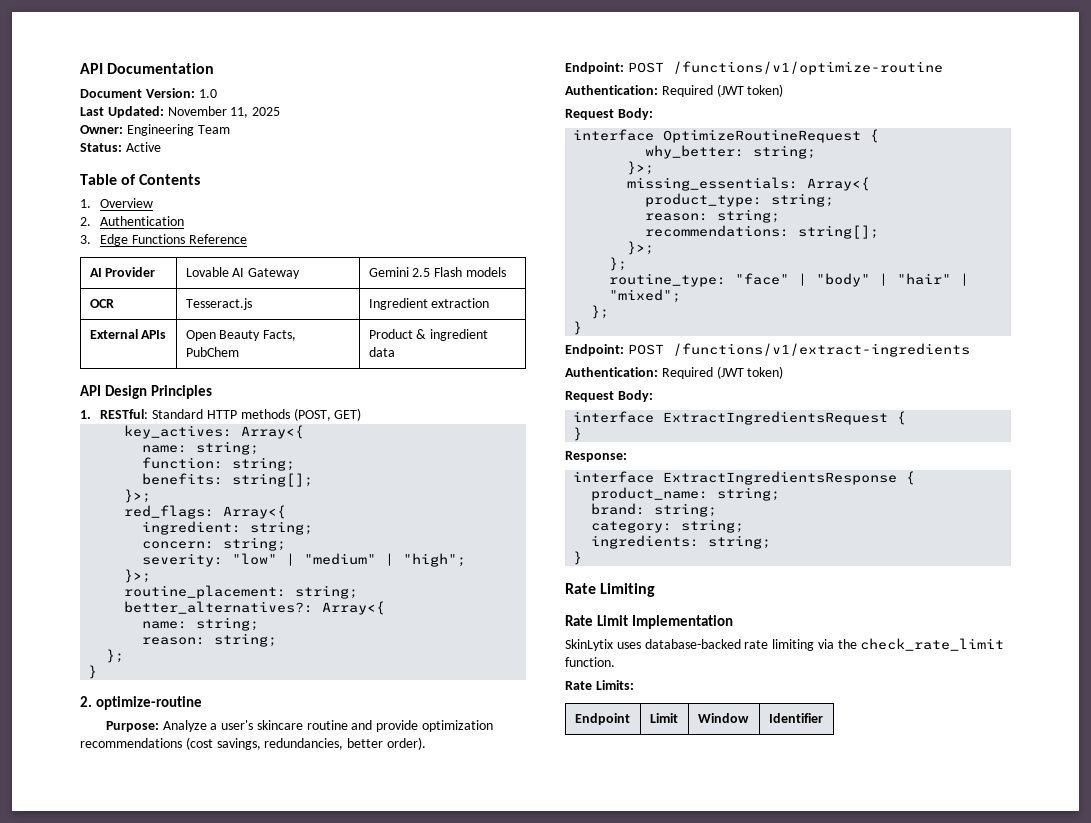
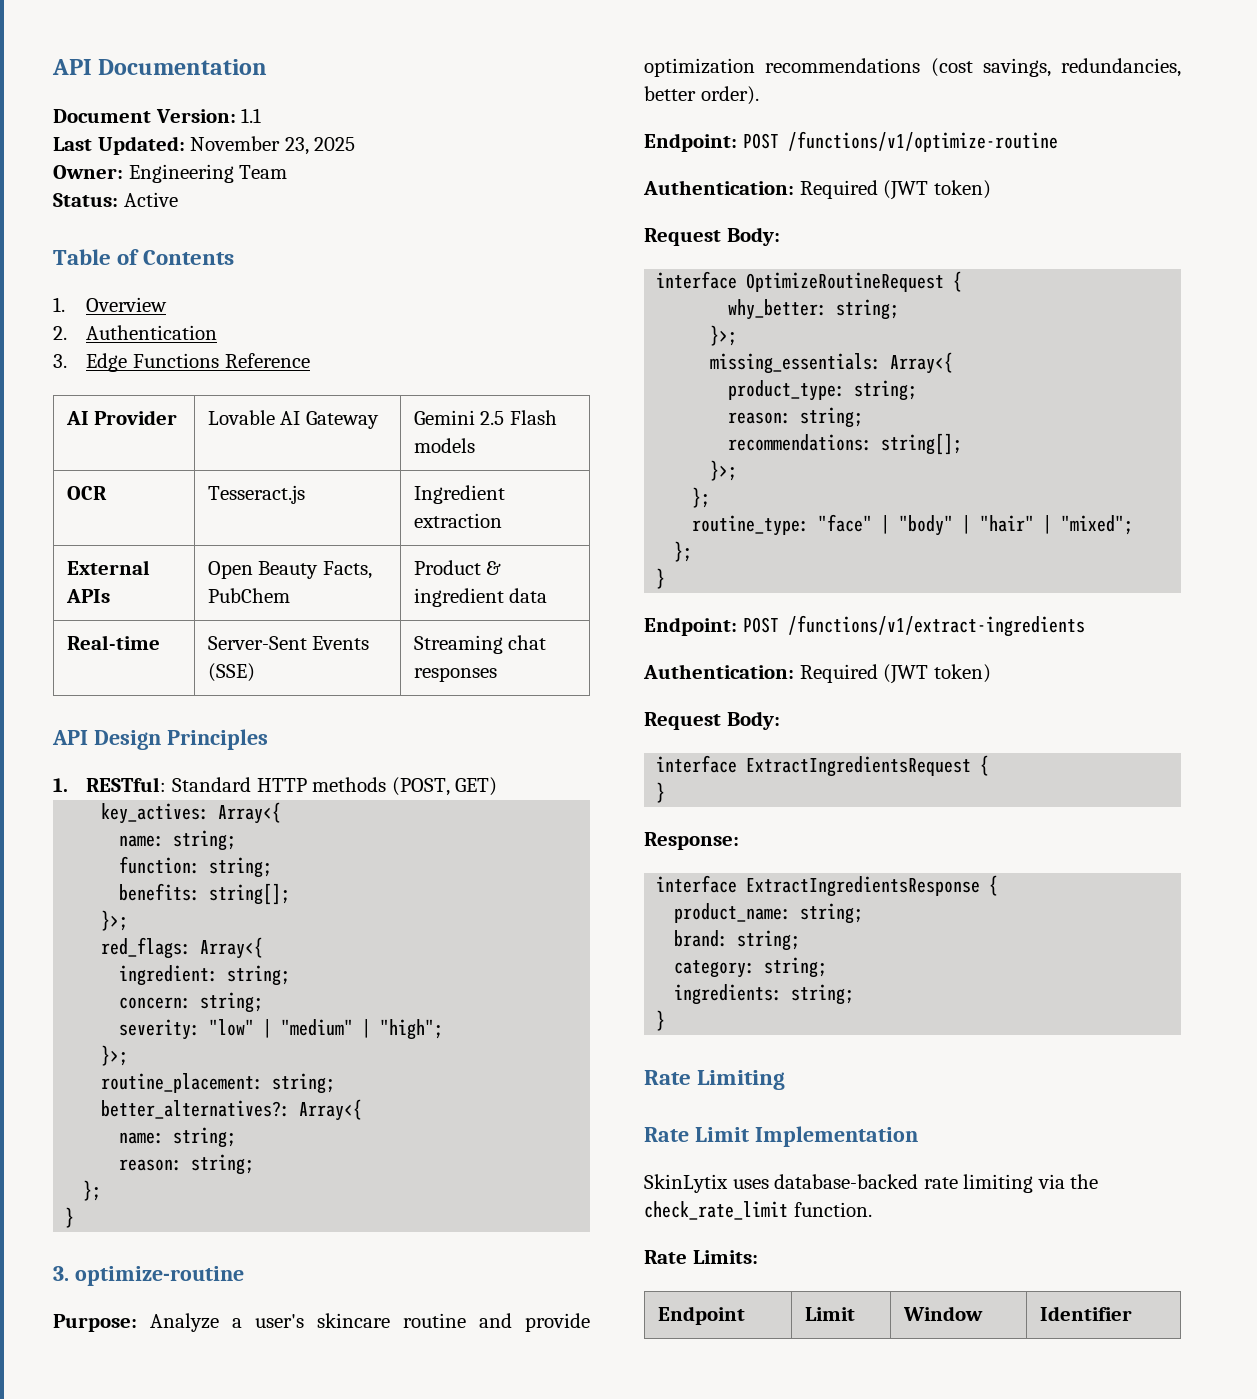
- Document Version: 1.0
+ Document Version: 1.1
- Last Updated: November 11, 2025
+ Last Updated: November 23, 2025
+ Real-time | Server-Sent Events (SSE) | Streaming chat responses
- 2. optimize-routine
+ 3. optimize-routine

